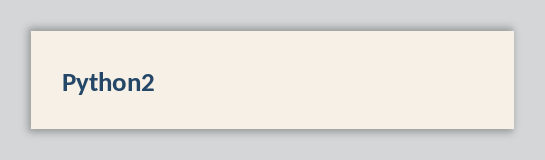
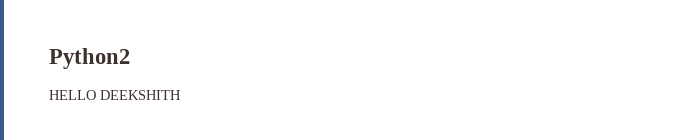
+ HELLO DEEKSHITH

